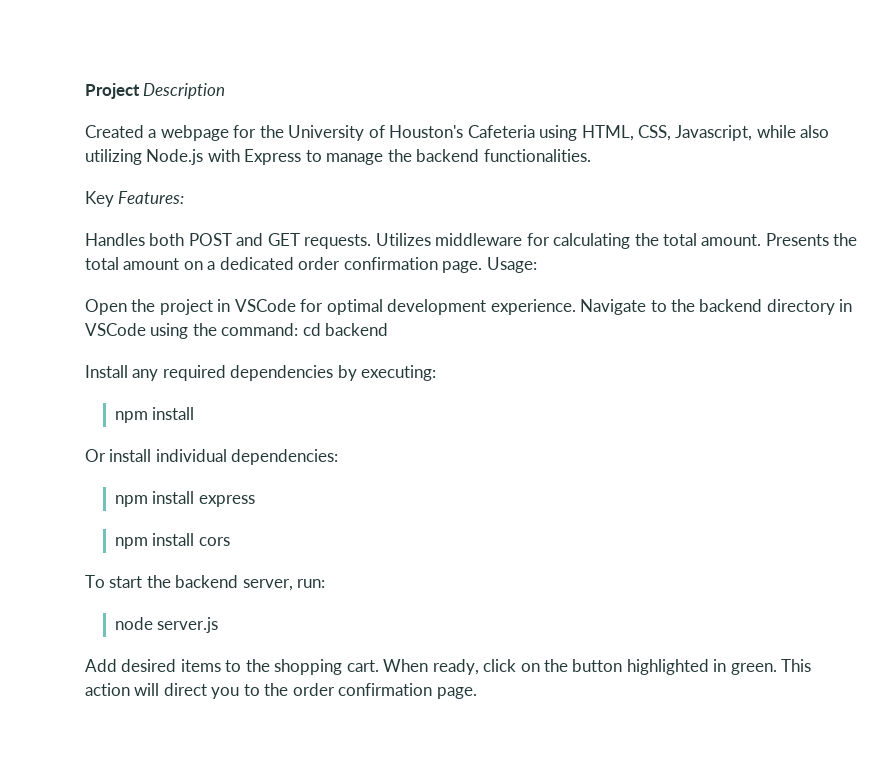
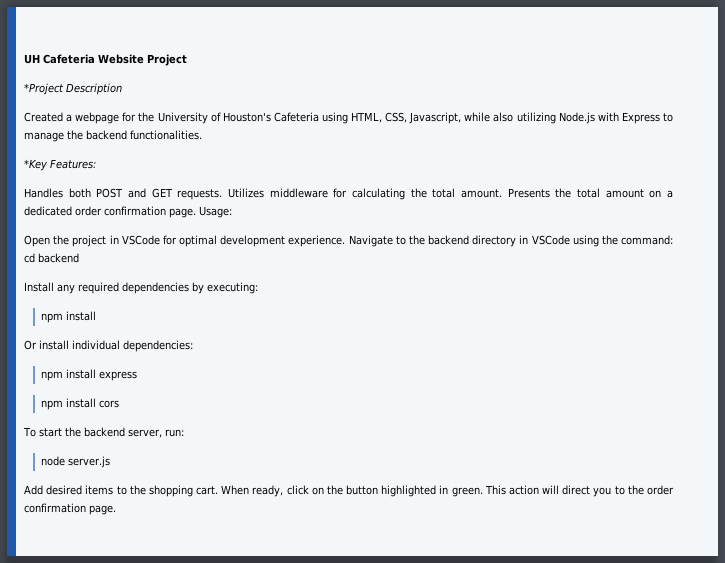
- Project Description
+ UH Cafeteria Website Project
+ *Project Description
- Key Features:
+ *Key Features:

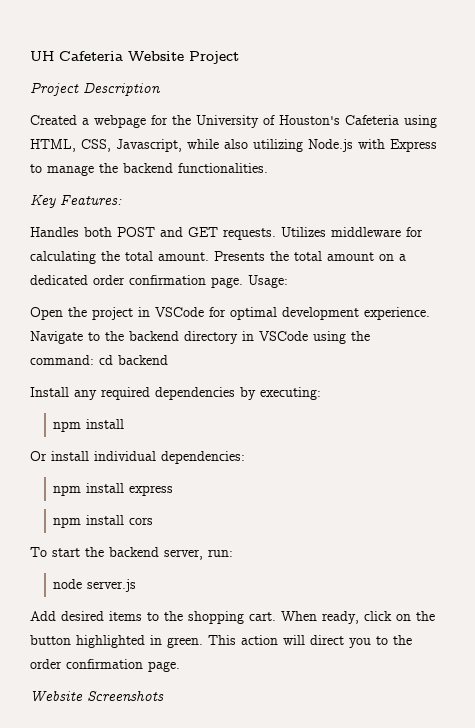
- *Project Description
+ Project Description
- *Key Features:
+ Key Features:
+ Website Screenshots

